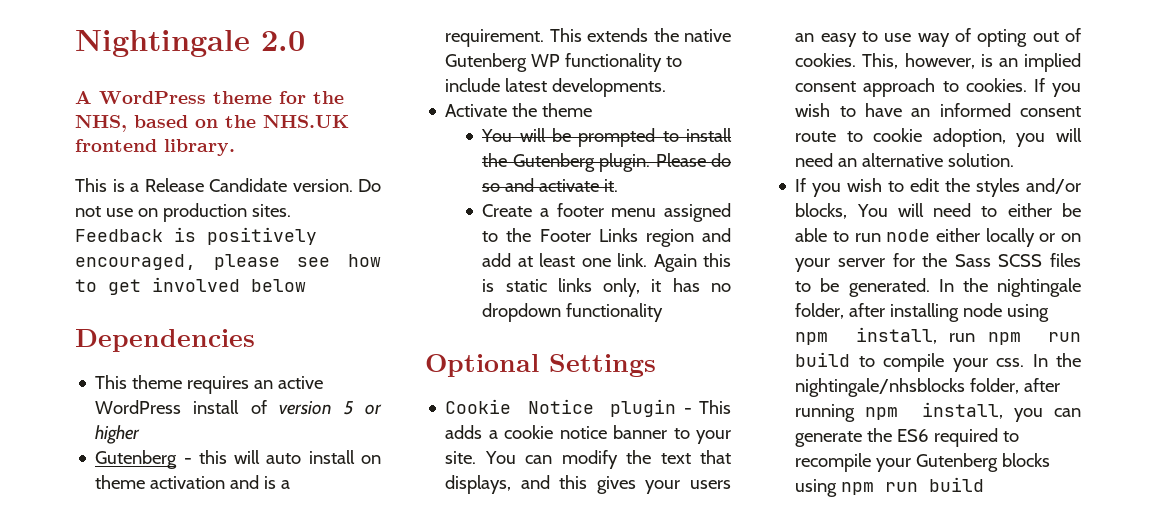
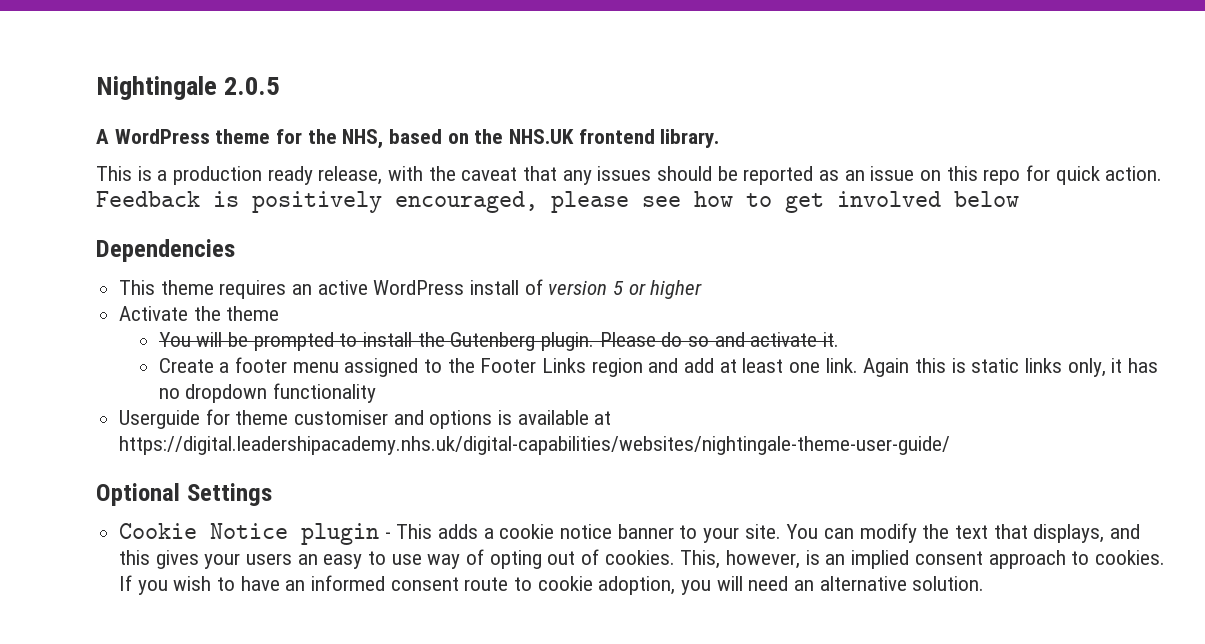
- Nightingale 2.0
+ Nightingale 2.0.5
- This is a Release Candidate version. Do not use on production sites.
+ This is a production ready release, with the caveat that any issues should be reported as an issue on this repo for quick action.
- Gutenberg - this will auto install on theme activation and is a requirement. This extends the native Gutenberg WP functionality to include latest developments.
+ Userguide for theme customiser and options is available at https://digital.leadershipacademy.nhs.uk/digital-capabilities/websites/nightingale-theme-user-guide/
- If you wish to edit the styles and/or blocks, You will need to either be able to run node either locally or on your server for the Sass SCSS files to be generated. In the nightingale folder, after installing node using npm install, run npm run build to compile your css. In the nightingale/nhsblocks folder, after running npm install, you can generate the ES6 required to recompile your Gutenberg blocks using npm run build

